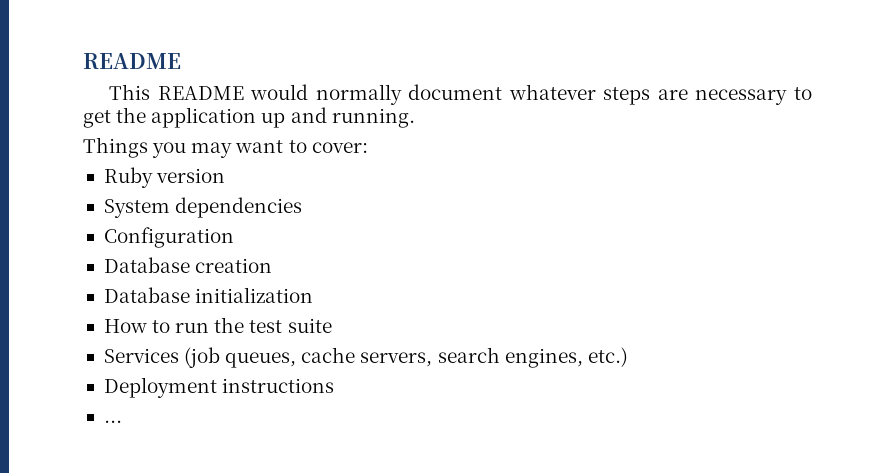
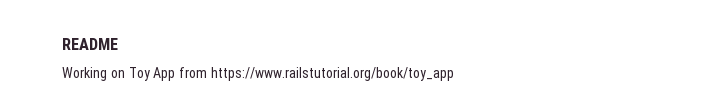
- This README would normally document whatever steps are necessary to get the application up and running.
- Things you may want to cover:
- Ruby version
- System dependencies
- Configuration
- Database creation
- Database initialization
- How to run the test suite
- Services (job queues, cache servers, search engines, etc.)
- Deployment instructions
- ...
+ Working on Toy App from https://www.railstutorial.org/book/toy_app

